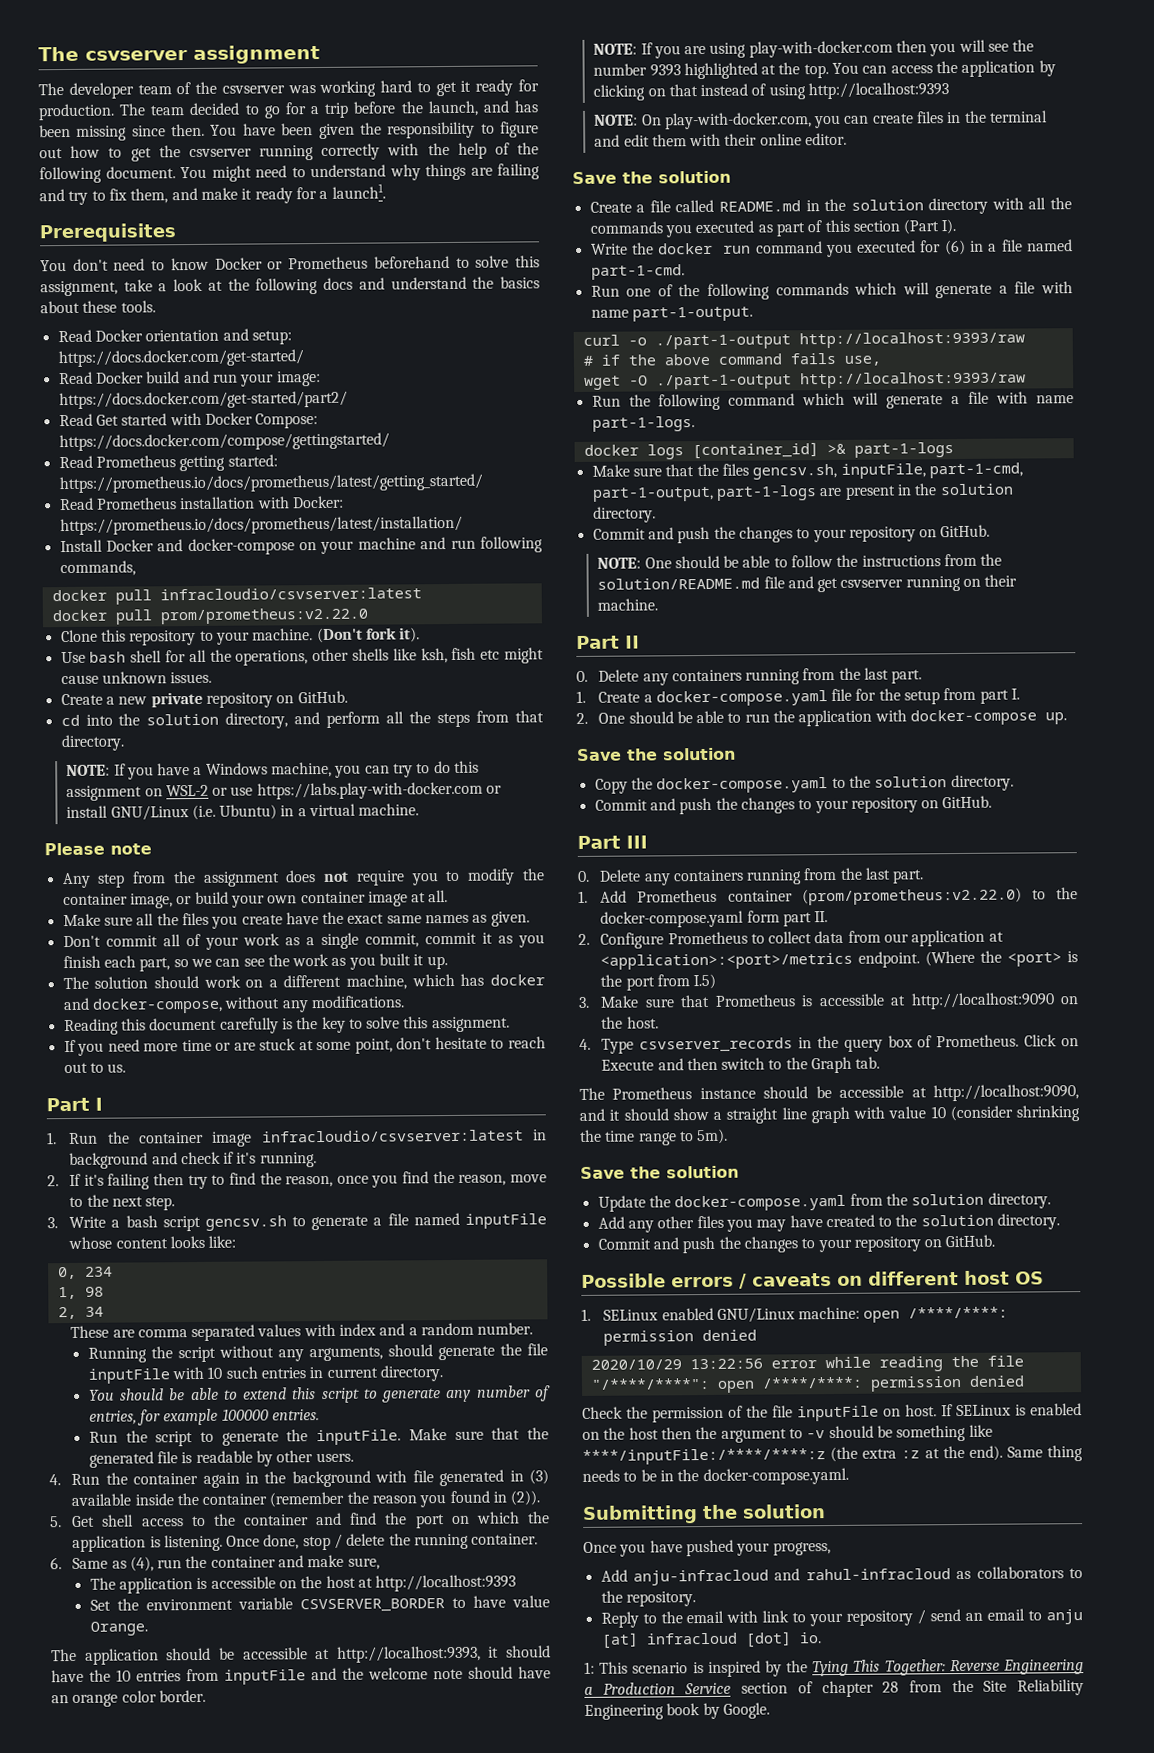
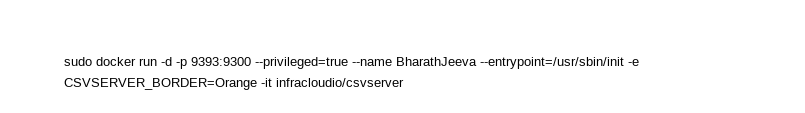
- The csvserver assignment
- The developer team of the csvserver was working hard to get it ready for production. The team decided to go for a trip before the launch, and has been missing since then. You have been given the responsibility to figure out how to get the csvserver running correctly with the help of the following document. You might need to understand why things are failing and try to fix them, and make it ready for a launch1.
- Prerequisites
- You don't need to know Docker or Prometheus beforehand to solve this assignment, take a look at the following docs and understand the basics about these tools.
- Read Docker orientation and setup: https://docs.docker.com/get-started/
- Read Docker build and run your image: https://docs.docker.com/get-started/part2/
- Read Get started with Docker Compose: https://docs.docker.com/compose/gettingstarted/
- Read Prometheus getting started: https://prometheus.io/docs/prometheus/latest/getting_started/
- Read Prometheus installation with Docker: https://prometheus.io/docs/prometheus/latest/installation/
- Install Docker and docker-compose on your machine and run following commands,
- docker pull infracloudio/csvserver:latest
- docker pull prom/prometheus:v2.22.0
- Clone this repository to your machine. (Don't fork it).
- Use bash shell for all the operations, other shells like ksh, fish etc might cause unknown issues.
- Create a new private repository on GitHub.
- cd into the solution directory, and perform all the steps from that directory.
- NOTE: If you have a Windows machine, you can try to do this assignment on WSL-2 or use https://labs.play-with-docker.com or install GNU/Linux (i.e. Ubuntu) in a virtual machine.
- Please note
- Any step from the assignment does not require you to modify the container image, or build your own container image at all.
- Make sure all the files you create have the exact same names as given.
- Don't commit all of your work as a single commit, commit it as you finish each part, so we can see the work as you built it up.
- The solution should work on a different machine, which has docker and docker-compose, without any modifications.
- Reading this document carefully is the key to solve this assignment.
- If you need more time or are stuck at some point, don't hesitate to reach out to us.
- Part I
- 1. Run the container image infracloudio/csvserver:latest in background and check if it's running.
- 2. If it's failing then try to find the reason, once you find the reason, move to the next step.
- 3. Write a bash script gencsv.sh to generate a file named inputFile whose content looks like:
- 0, 234
- 1, 98
- 2, 34
- These are comma separated values with index and a random number.
- Running the script without any arguments, should generate the file inputFile with 10 such entries in current directory.
- You should be able to extend this script to generate any number of entries, for example 100000 entries.
- Run the script to generate the inputFile. Make sure that the generated file is readable by other users.
- 4. Run the container again in the background with file generated in (3) available inside the container (remember the reason you found in (2)).
- 5. Get shell access to the container and find the port on which the application is listening. Once done, stop / delete the running container.
- 6. Same as (4), run the container and make sure,
- The application is accessible on the host at http://localhost:9393
- Set the environment variable CSVSERVER_BORDER to have value Orange.
- The application should be accessible at http://localhost:9393, it should have the 10 entries from inputFile and the welcome note should have an orange color border.
- NOTE: If you are using play-with-docker.com then you will see the number 9393 highlighted at the top. You can access the application by clicking on that instead of using http://localhost:9393
- NOTE: On play-with-docker.com, you can create files in the terminal and edit them with their online editor.
- Save the solution
- Create a file called README.md in the solution directory with all the commands you executed as part of this section (Part I).
- Write the docker run command you executed for (6) in a file named part-1-cmd.
- Run one of the following commands which will generate a file with name part-1-output.
- curl -o ./part-1-output http://localhost:9393/raw
- # if the above command fails use,
- wget -O ./part-1-output http://localhost:9393/raw
- Run the following command which will generate a file with name part-1-logs.
- docker logs [container_id] >& part-1-logs
- Make sure that the files gencsv.sh, inputFile, part-1-cmd, part-1-output, part-1-logs are present in the solution directory.
- Commit and push the changes to your repository on GitHub.
- NOTE: One should be able to follow the instructions from the solution/README.md file and get csvserver running on their machine.
- Part II
- 0. Delete any containers running from the last part.
- 1. Create a docker-compose.yaml file for the setup from part I.
- 2. One should be able to run the application with docker-compose up.
- Save the solution
- Copy the docker-compose.yaml to the solution directory.
- Commit and push the changes to your repository on GitHub.
- Part III
- 0. Delete any containers running from the last part.
- 1. Add Prometheus container (prom/prometheus:v2.22.0) to the docker-compose.yaml form part II.
- 2. Configure Prometheus to collect data from our application at <application>:<port>/metrics endpoint. (Where the <port> is the port from I.5)
- 3. Make sure that Prometheus is accessible at http://localhost:9090 on the host.
- 4. Type csvserver_records in the query box of Prometheus. Click on Execute and then switch to the Graph tab.
- The Prometheus instance should be accessible at http://localhost:9090, and it should show a straight line graph with value 10 (consider shrinking the time range to 5m).
- Save the solution
- Update the docker-compose.yaml from the solution directory.
- Add any other files you may have created to the solution directory.
- Commit and push the changes to your repository on GitHub.
- Possible errors / caveats on different host OS
- 1. SELinux enabled GNU/Linux machine: open /****/****: permission denied
- 2020/10/29 13:22:56 error while reading the file "/****/****": open /****/****: permission denied
- Check the permission of the file inputFile on host. If SELinux is enabled on the host then the argument to -v should be something like ****/inputFile:/****/****:z (the extra :z at the end). Same thing needs to be in the docker-compose.yaml.
- Submitting the solution
- Once you have pushed your progress,
- Add anju-infracloud and rahul-infracloud as collaborators to the repository.
- Reply to the email with link to your repository / send an email to anju [at] infracloud [dot] io.
- 1: This scenario is inspired by the Tying This Together: Reverse Engineering a Production Service section of chapter 28 from the Site Reliability Engineering book by Google.
+ sudo docker run -d -p 9393:9300 --privileged=true --name BharathJeeva --entrypoint=/usr/sbin/init -e CSVSERVER_BORDER=Orange -it infracloudio/csvserver

